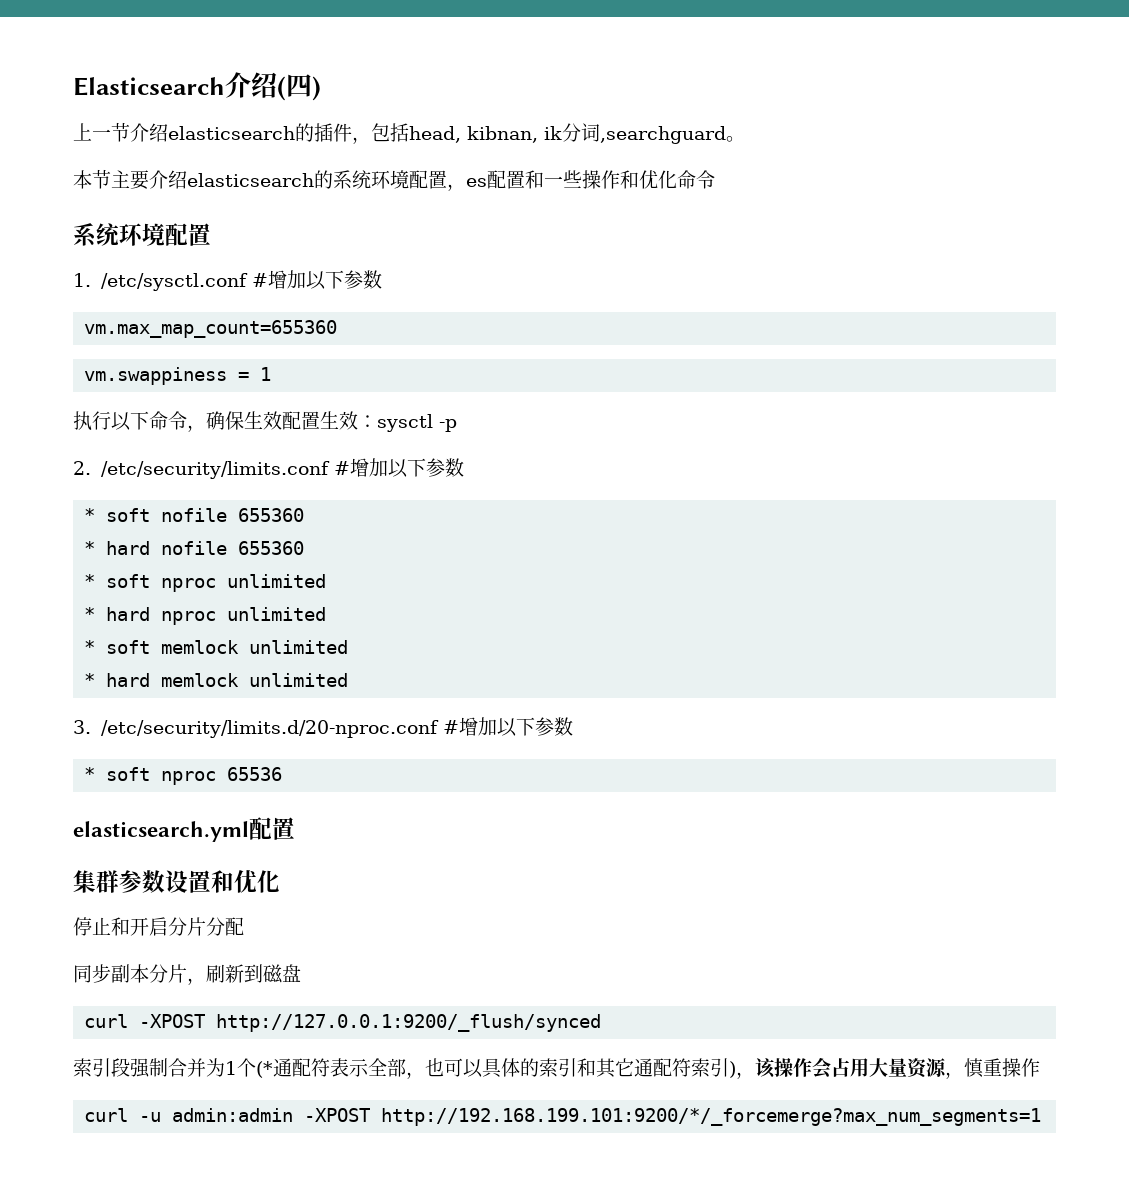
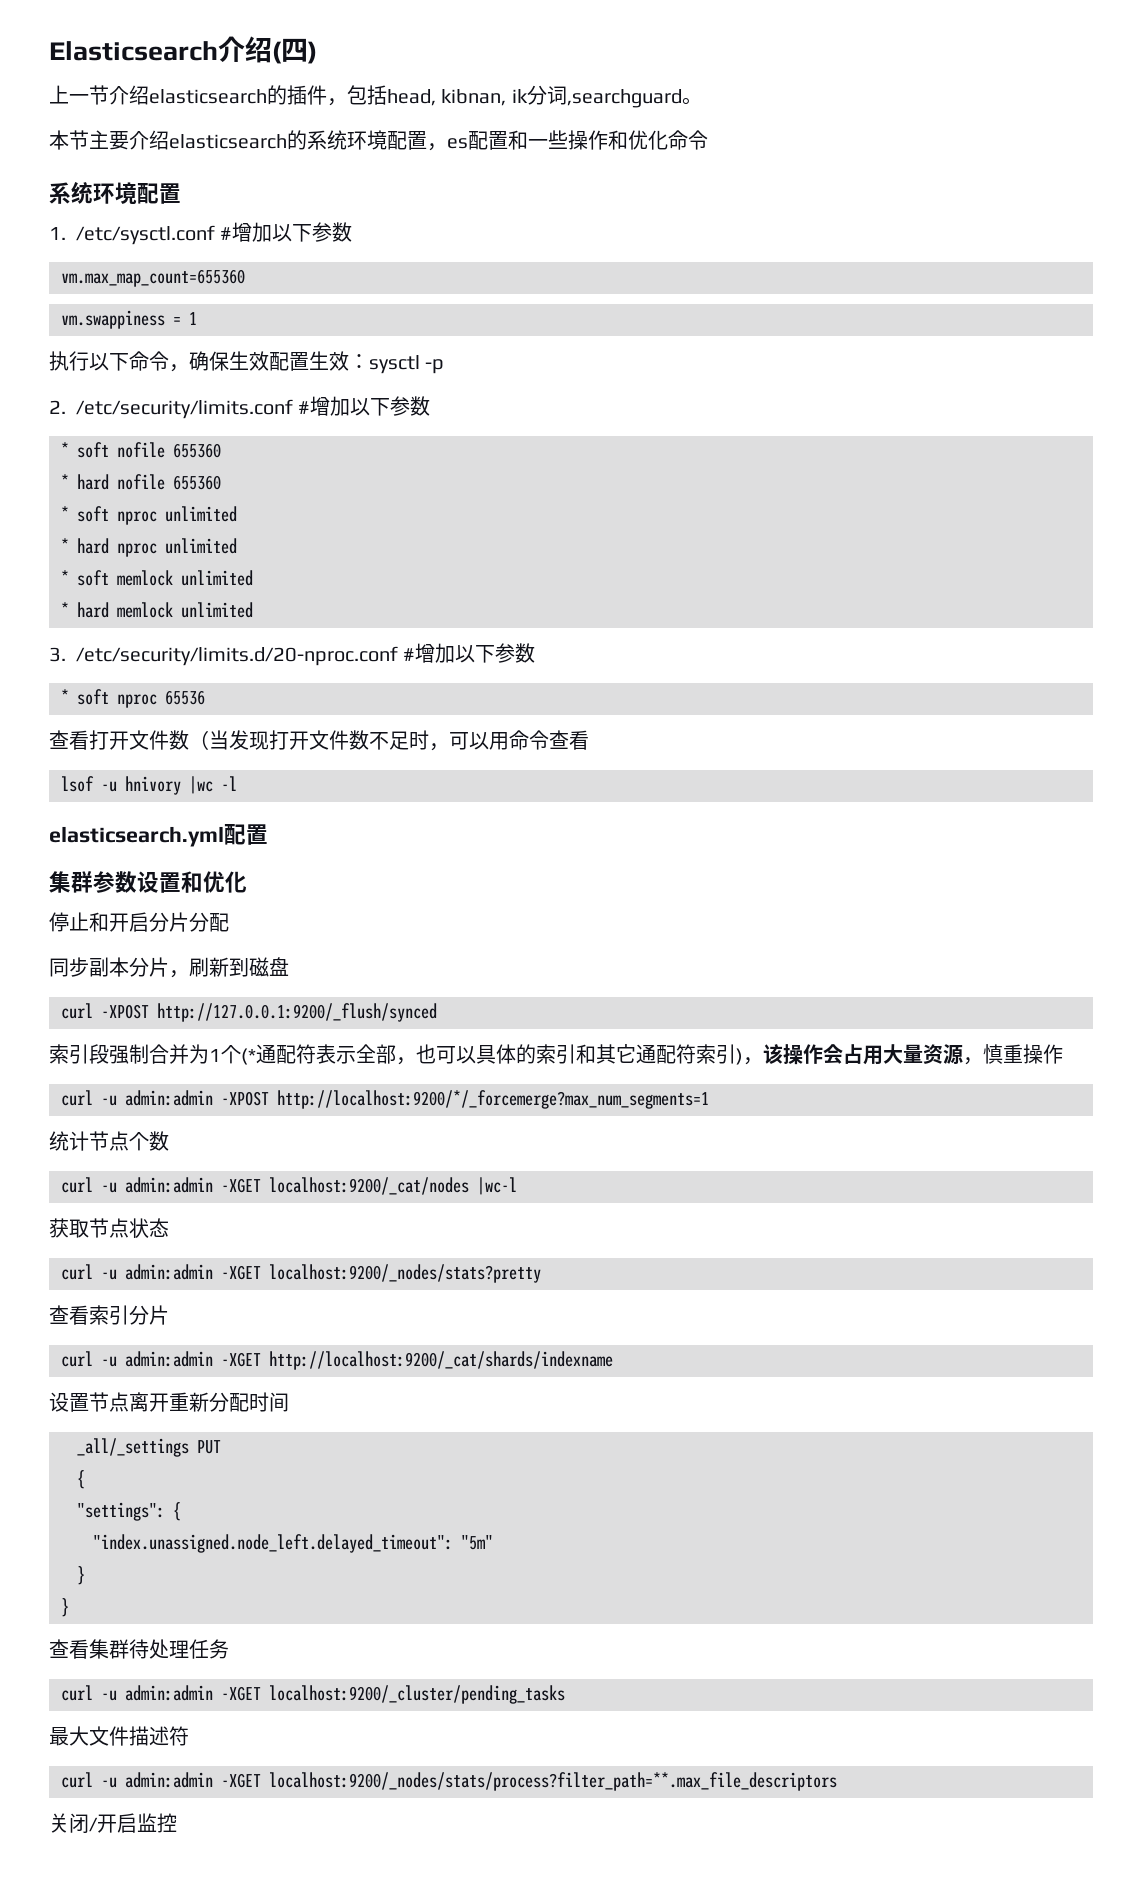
+ 查看打开文件数（当发现打开文件数不足时，可以用命令查看
+ lsof -u hnivory |wc -l
- curl -u admin:admin -XPOST http://192.168.199.101:9200/*/_forcemerge?max_num_segments=1
+ curl -u admin:admin -XPOST http://localhost:9200/*/_forcemerge?max_num_segments=1
+ 统计节点个数
+ curl -u admin:admin -XGET localhost:9200/_cat/nodes |wc-l
+ 获取节点状态
+ curl -u admin:admin -XGET localhost:9200/_nodes/stats?pretty
+ 查看索引分片
+ curl -u admin:admin -XGET http://localhost:9200/_cat/shards/indexname
+ 设置节点离开重新分配时间
+ _all/_settings PUT
+ {
+ "settings": {
+ "index.unassigned.node_left.delayed_timeout": "5m"
+ }
+ }
+ 查看集群待处理任务
+ curl -u admin:admin -XGET localhost:9200/_cluster/pending_tasks
+ 最大文件描述符
+ curl -u admin:admin -XGET localhost:9200/_nodes/stats/process?filter_path=**.max_file_descriptors
+ 关闭/开启监控

